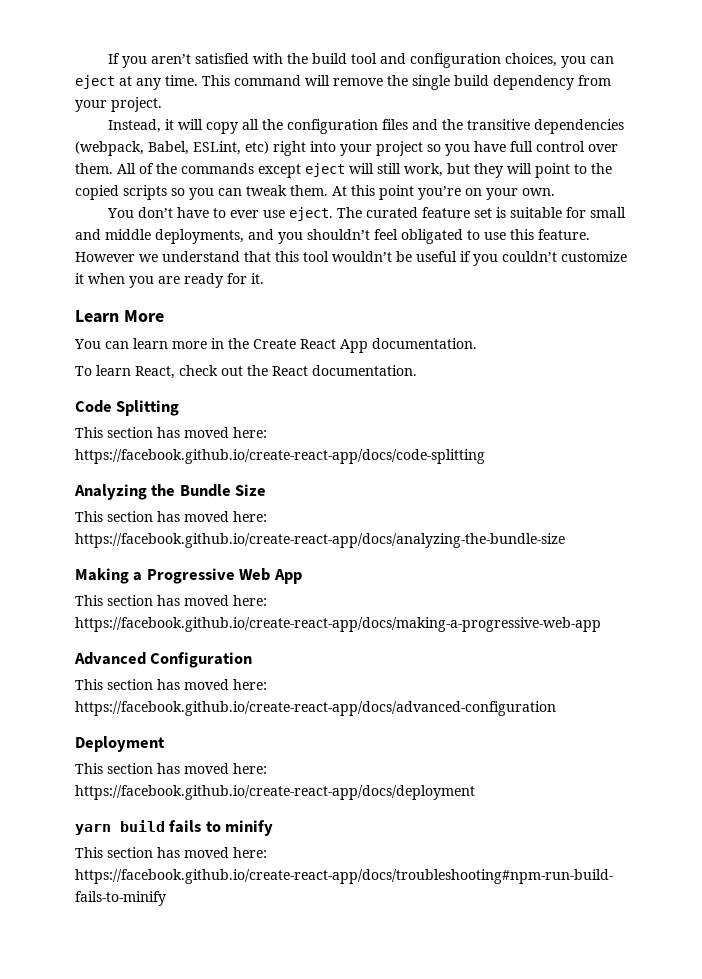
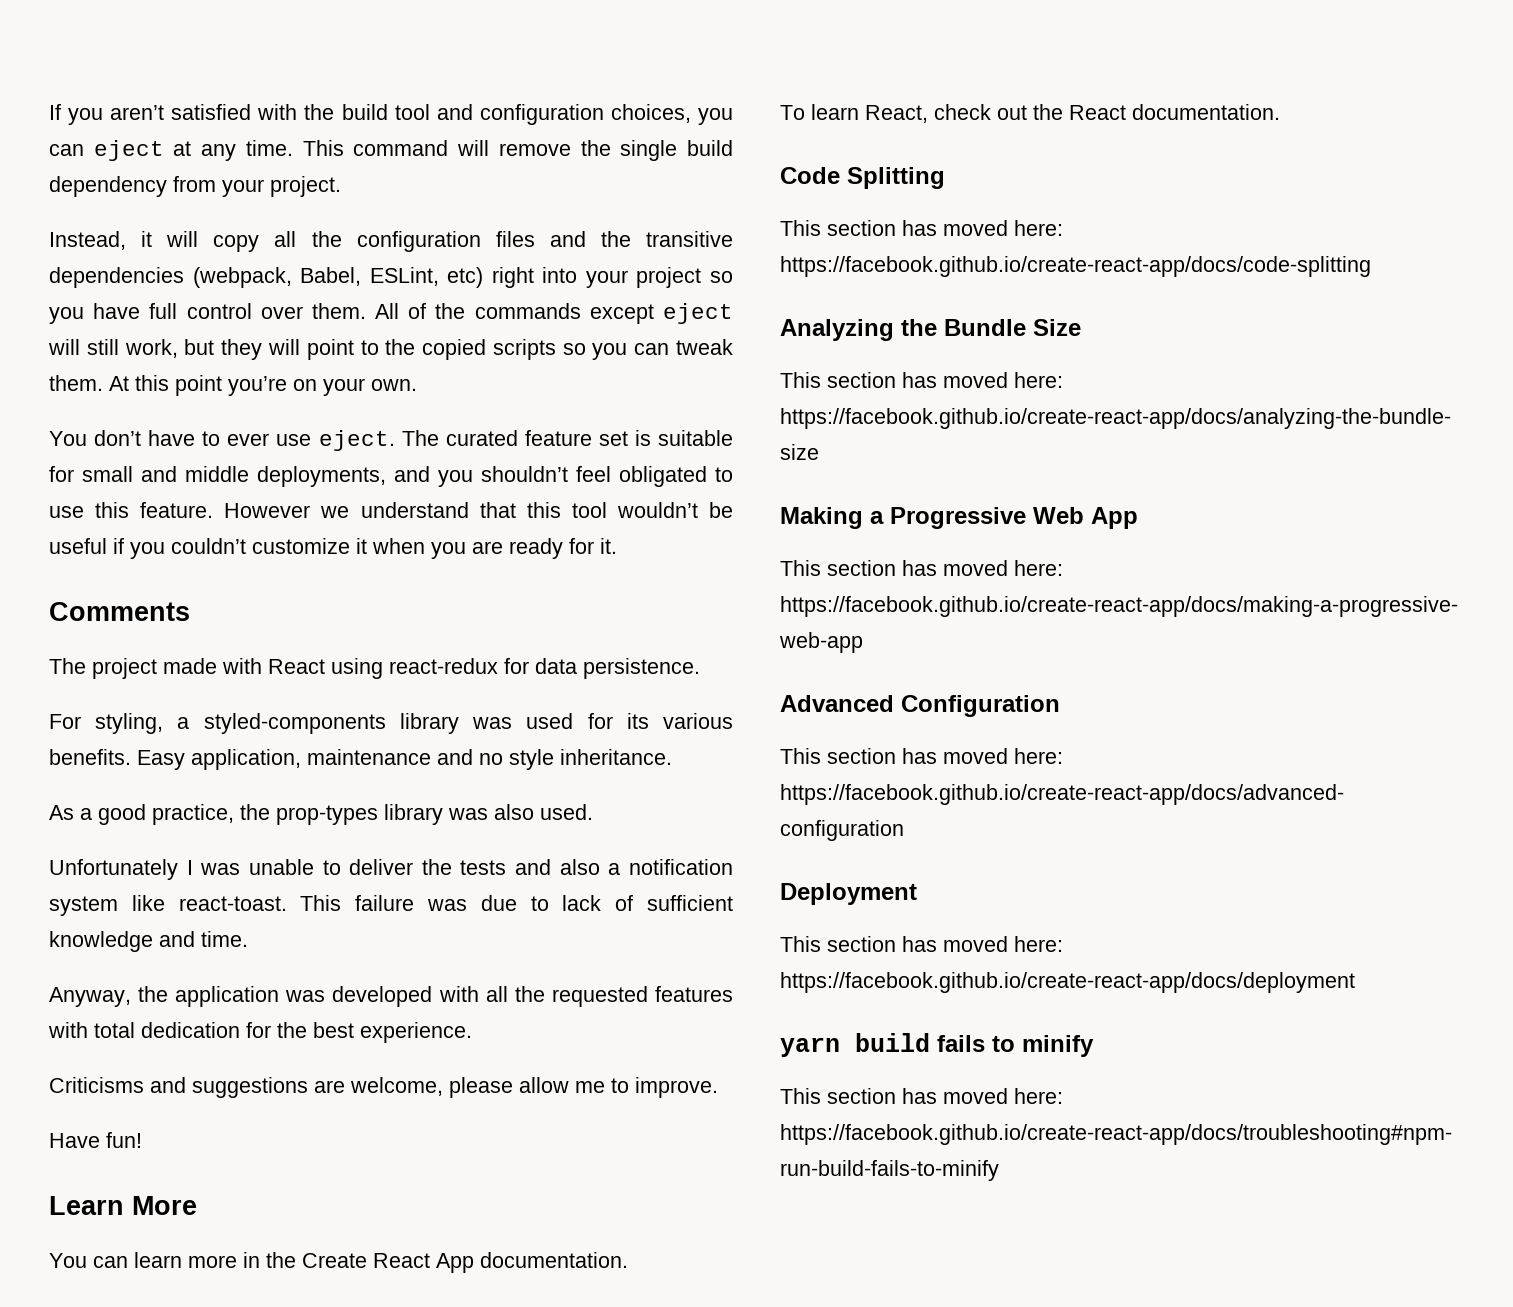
+ Comments
+ The project made with React using react-redux for data persistence.
+ For styling, a styled-components library was used for its various benefits. Easy application, maintenance and no style inheritance.
+ As a good practice, the prop-types library was also used.
+ Unfortunately I was unable to deliver the tests and also a notification system like react-toast. This failure was due to lack of sufficient knowledge and time.
+ Anyway, the application was developed with all the requested features with total dedication for the best experience.
+ Criticisms and suggestions are welcome, please allow me to improve.
+ Have fun!

